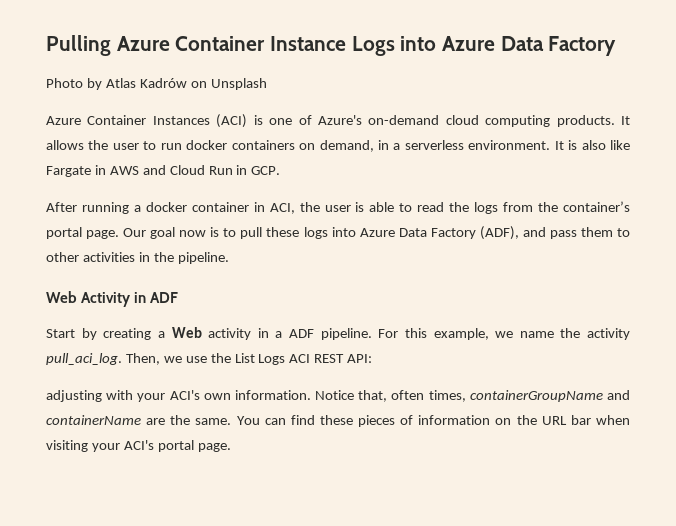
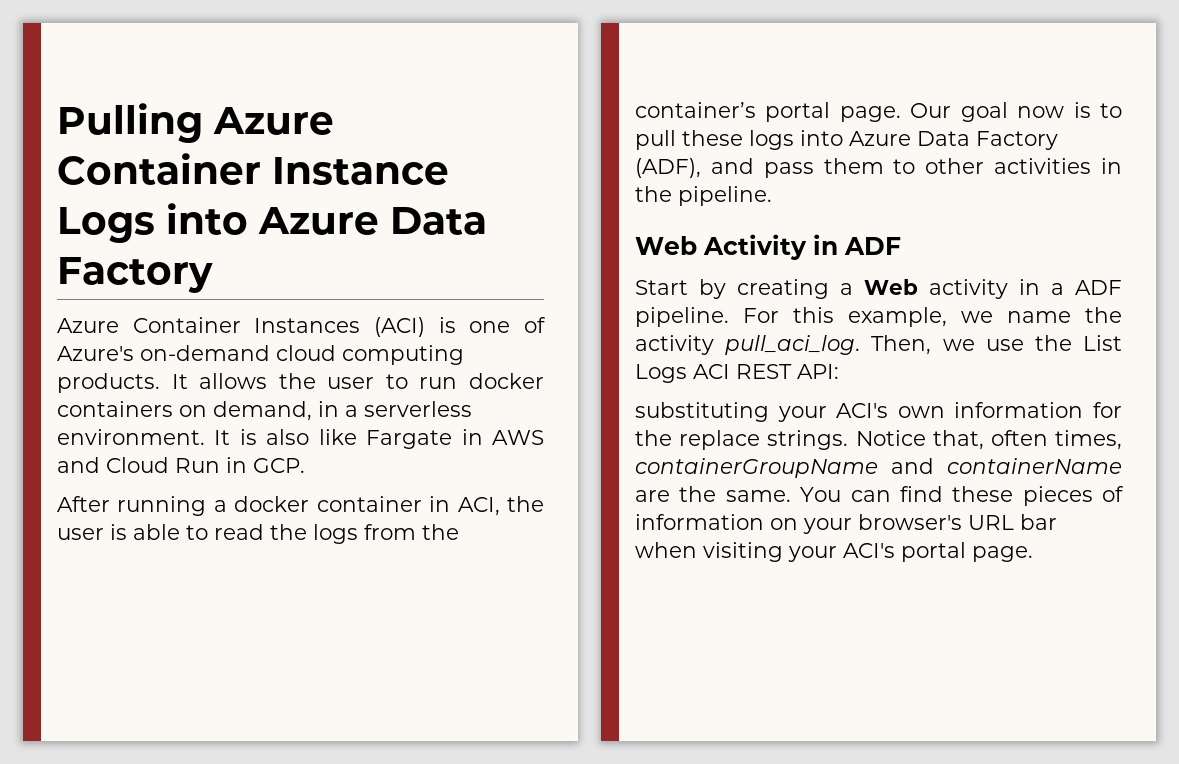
- Photo by Atlas Kadrów on Unsplash
- adjusting with your ACI's own information.
+ substituting your ACI's own information for the replace strings.
- You can find these pieces of information on the URL bar when visiting your ACI's portal page.
+ You can find these pieces of information on your browser's URL bar when visiting your ACI's portal page.

